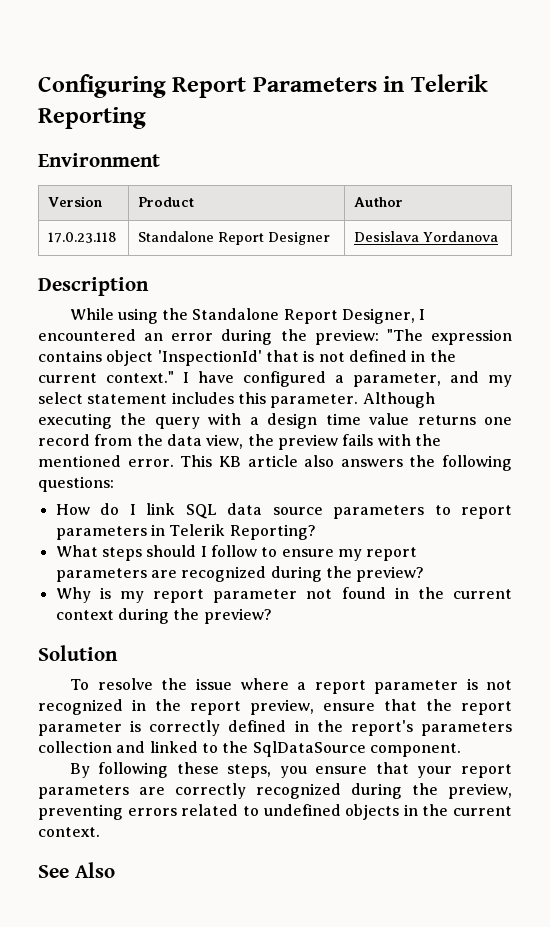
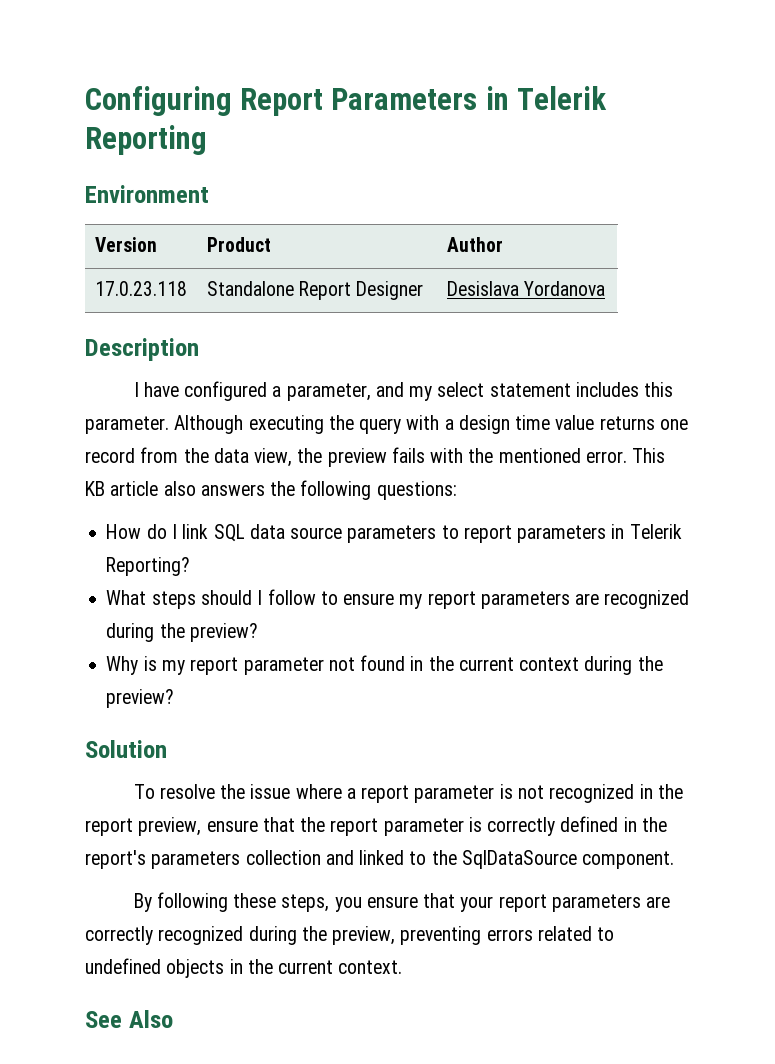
- While using the Standalone Report Designer, I encountered an error during the preview: "The expression contains object 'InspectionId' that is not defined in the current context."

